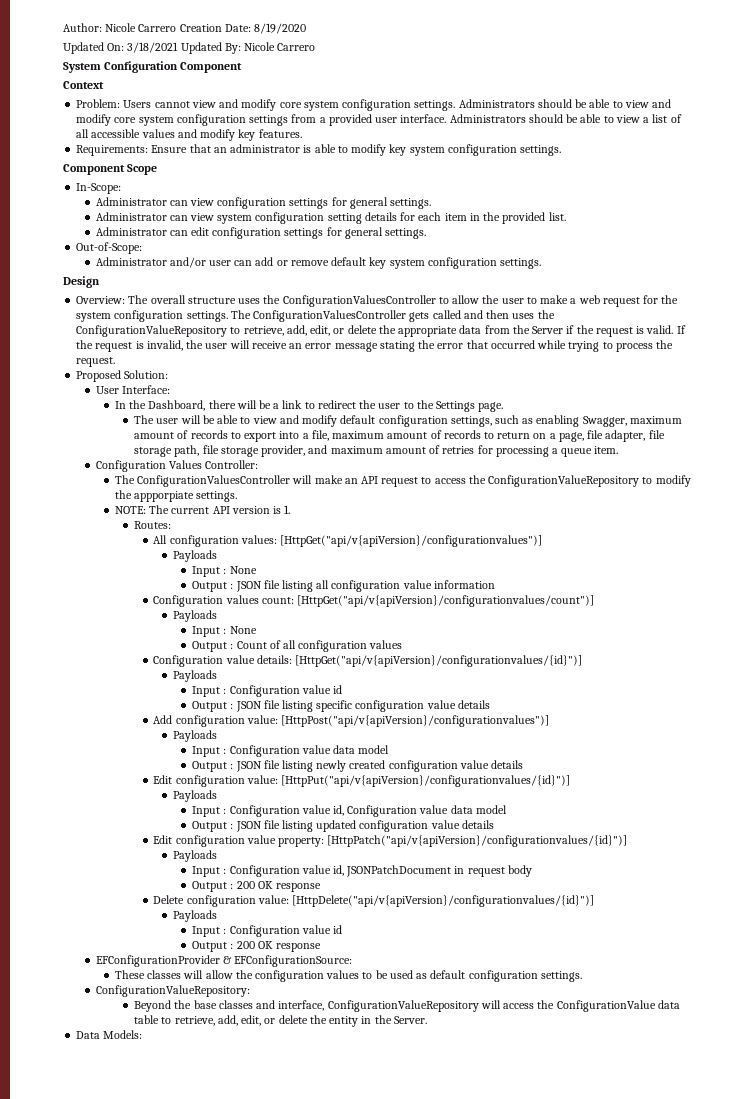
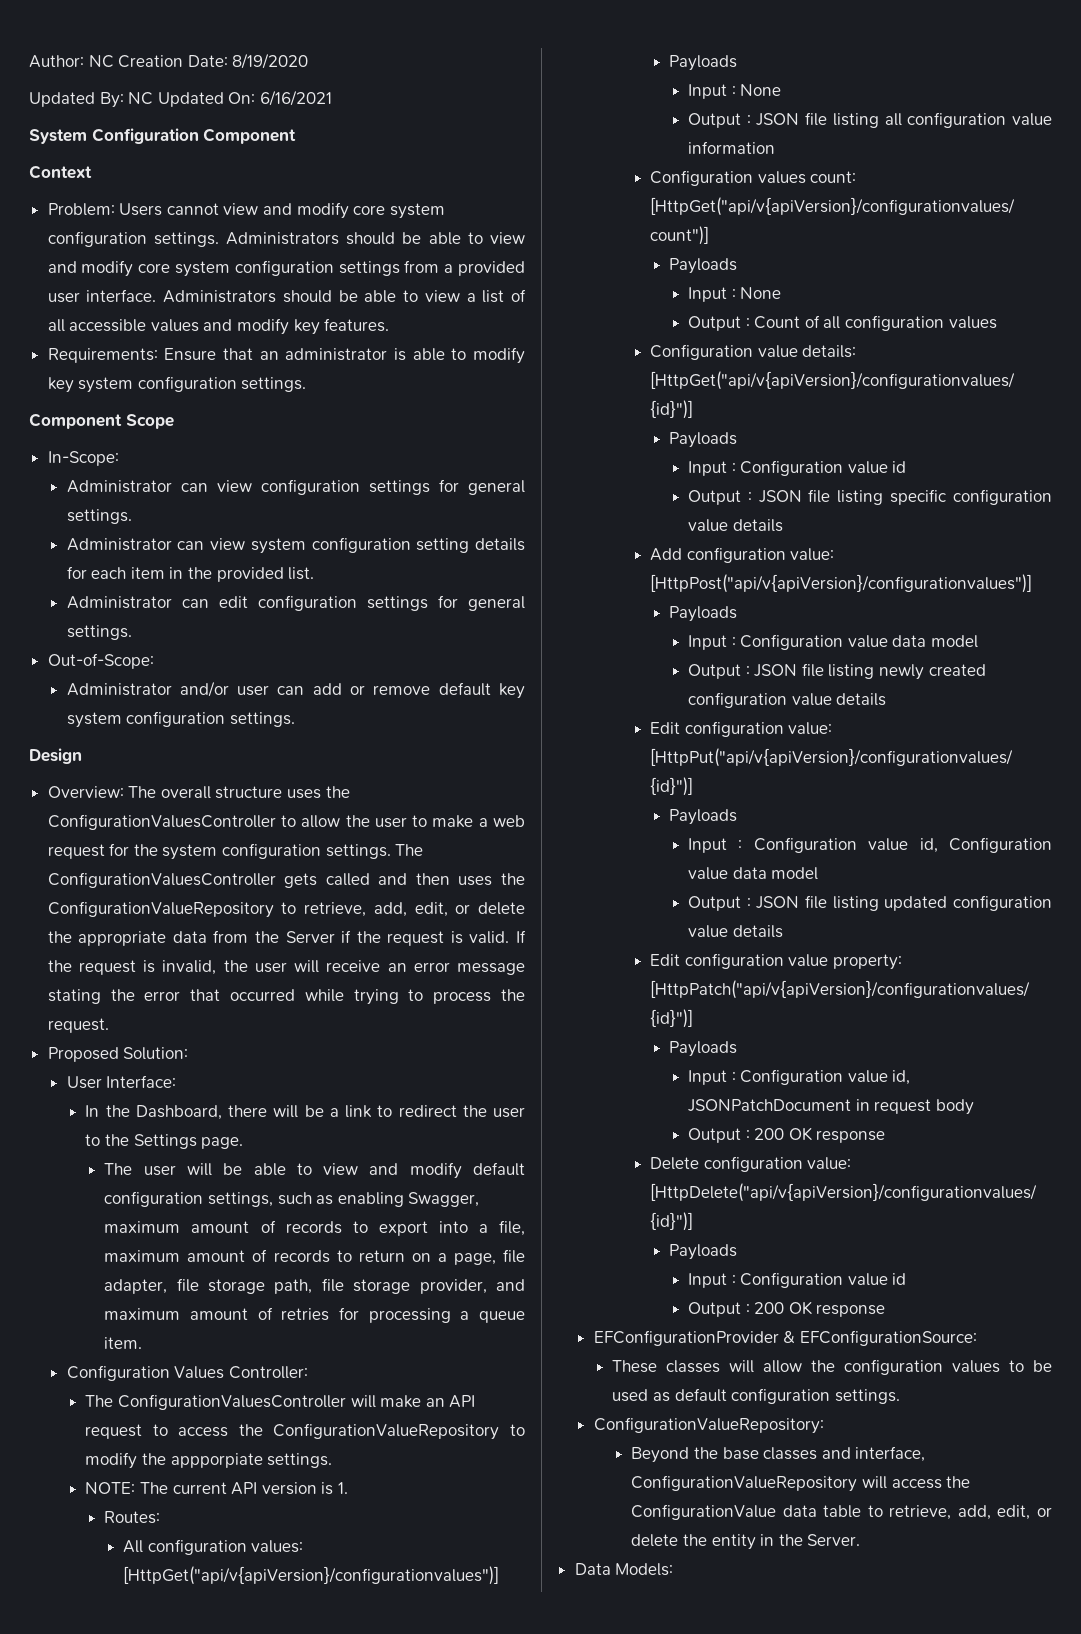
- Author: Nicole Carrero Creation Date: 8/19/2020
+ Author: NC Creation Date: 8/19/2020
- Updated On: 3/18/2021 Updated By: Nicole Carrero
+ Updated By: NC Updated On: 6/16/2021

